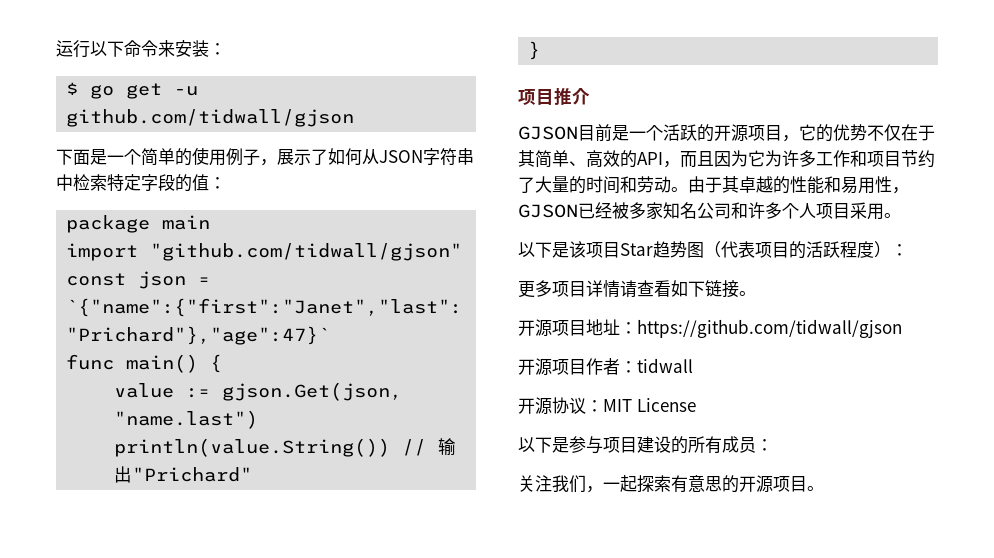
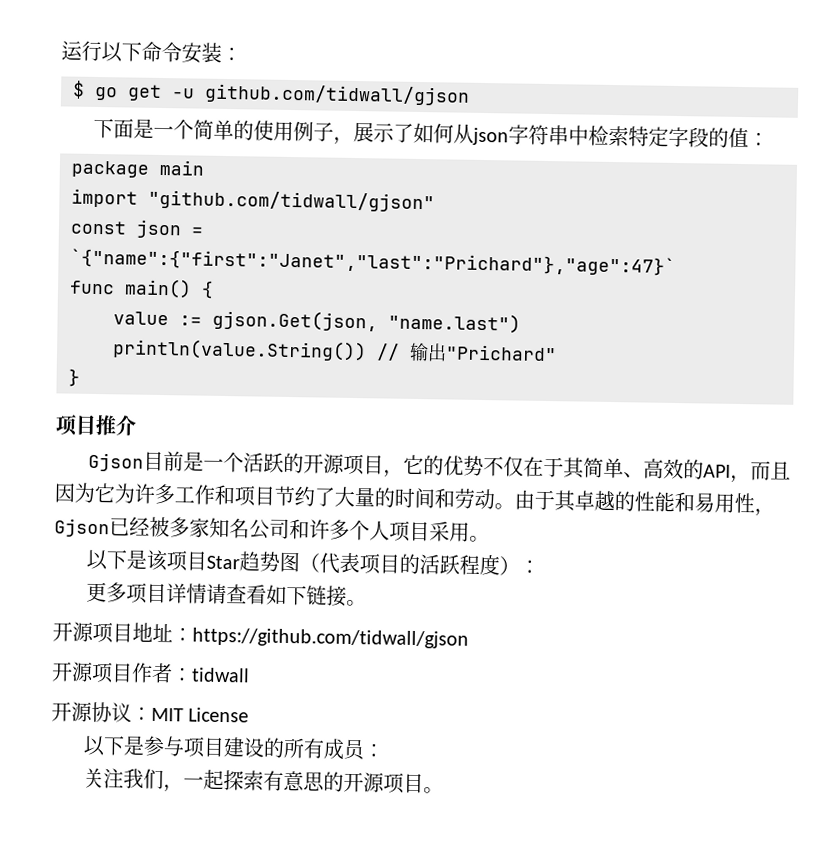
- 运行以下命令来安装：
+ 运行以下命令安装：
- 下面是一个简单的使用例子，展示了如何从JSON字符串中检索特定字段的值：
+ 下面是一个简单的使用例子，展示了如何从json字符串中检索特定字段的值：
- GJSON目前是一个活跃的开源项目，它的优势不仅在于其简单、高效的API，而且因为它为许多工作和项目节约了大量的时间和劳动。
+ Gjson目前是一个活跃的开源项目，它的优势不仅在于其简单、高效的API，而且因为它为许多工作和项目节约了大量的时间和劳动。
- 由于其卓越的性能和易用性，GJSON已经被多家知名公司和许多个人项目采用。
+ 由于其卓越的性能和易用性，Gjson已经被多家知名公司和许多个人项目采用。

